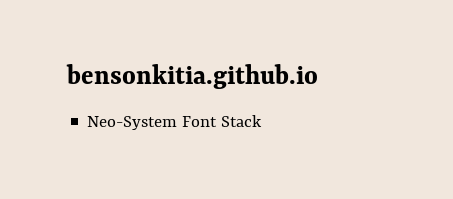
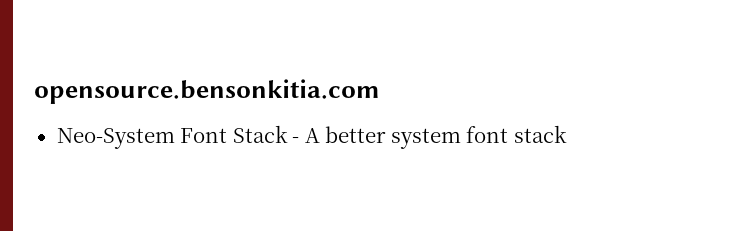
- bensonkitia.github.io
+ opensource.bensonkitia.com
- Neo-System Font Stack
+ Neo-System Font Stack - A better system font stack

